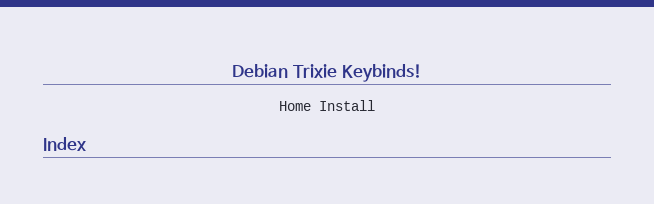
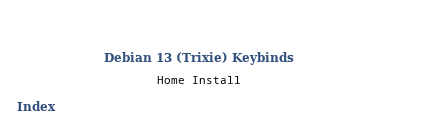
- Debian Trixie Keybinds!
+ Debian 13 (Trixie) Keybinds

